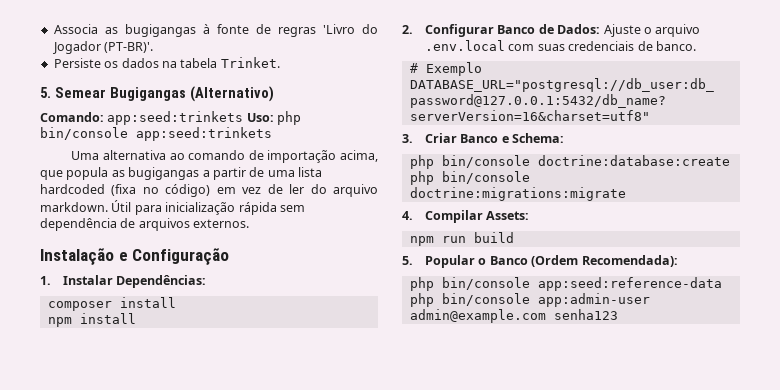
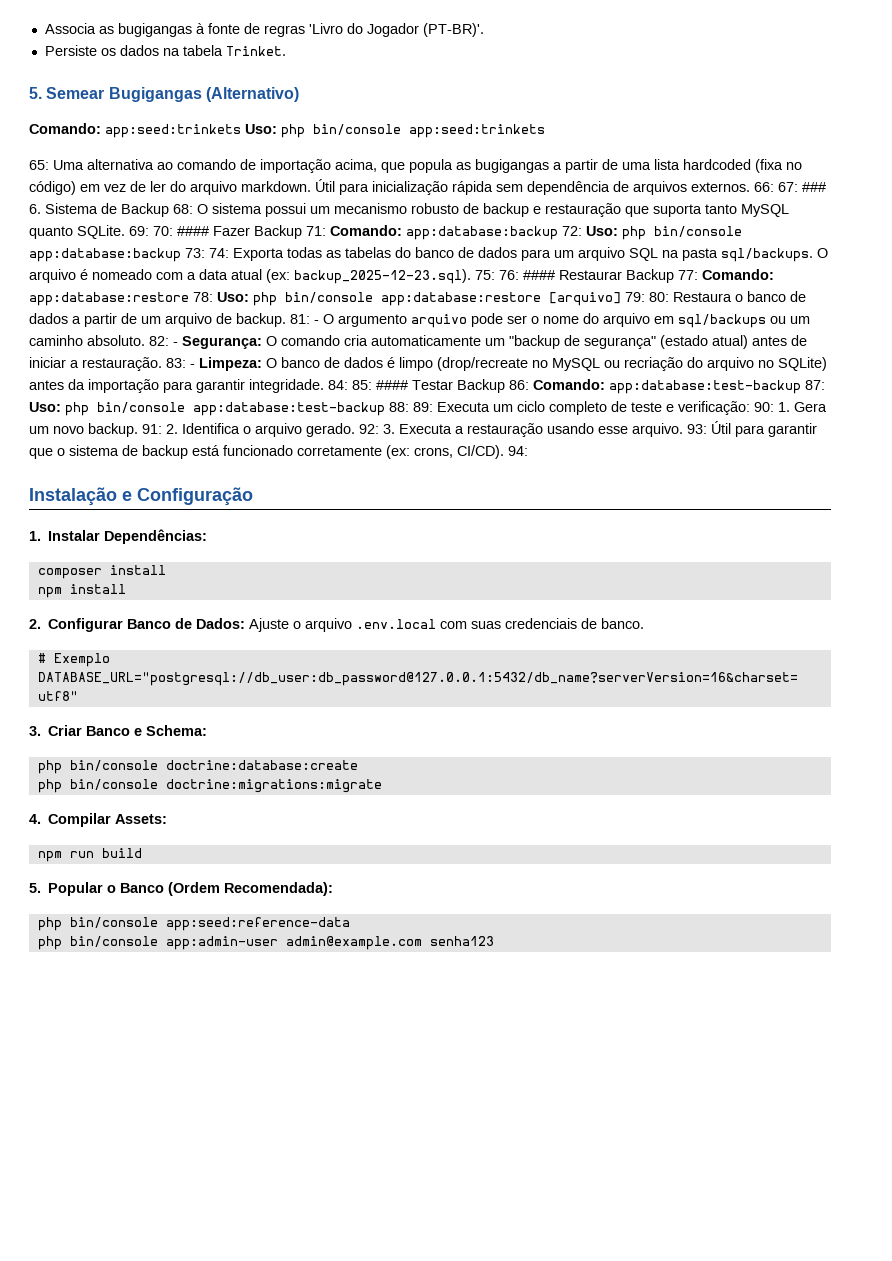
- Uma alternativa ao comando de importação acima, que popula as bugigangas a partir de uma lista hardcoded (fixa no código) em vez de ler do arquivo markdown.
+ 65: Uma alternativa ao comando de importação acima, que popula as bugigangas a partir de uma lista hardcoded (fixa no código) em vez de ler do arquivo markdown.
+ 66: 67: ### 6. Sistema de Backup 68: O sistema possui um mecanismo robusto de backup e restauração que suporta tanto MySQL quanto SQLite. 69: 70: #### Fazer Backup 71: Comando: app:database:backup 72: Uso: php bin/console app:database:backup 73: 74: Exporta todas as tabelas do banco de dados para um arquivo SQL na pasta sql/backups. O arquivo é nomeado com a data atual (ex: backup_2025-12-23.sql). 75: 76: #### Restaurar Backup 77: Comando: app:database:restore 78: Uso: php bin/console app:database:restore [arquivo] 79: 80: Restaura o banco de dados a partir de um arquivo de backup. 81: - O argumento arquivo pode ser o nome do arquivo em sql/backups ou um caminho absoluto. 82: - Segurança: O comando cria automaticamente um "backup de segurança" (estado atual) antes de iniciar a restauração. 83: - Limpeza: O banco de dados é limpo (drop/recreate no MySQL ou recriação do arquivo no SQLite) antes da importação para garantir integridade. 84: 85: #### Testar Backup 86: Comando: app:database:test-backup 87: Uso: php bin/console app:database:test-backup 88: 89: Executa um ciclo completo de teste e verificação: 90: 1. Gera um novo backup. 91: 2. Identifica o arquivo gerado. 92: 3. Executa a restauração usando esse arquivo. 93: Útil para garantir que o sistema de backup está funcionado corretamente (ex: crons, CI/CD). 94:

